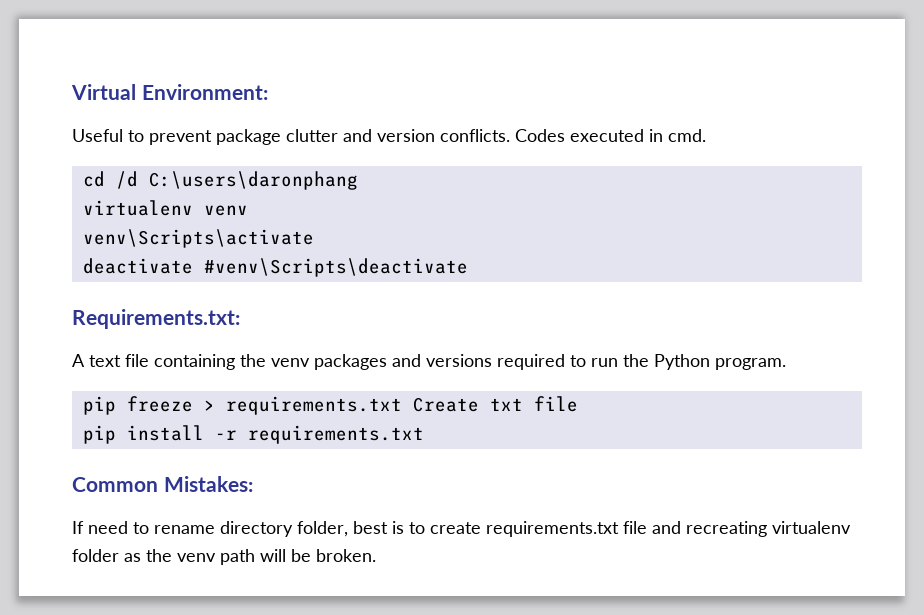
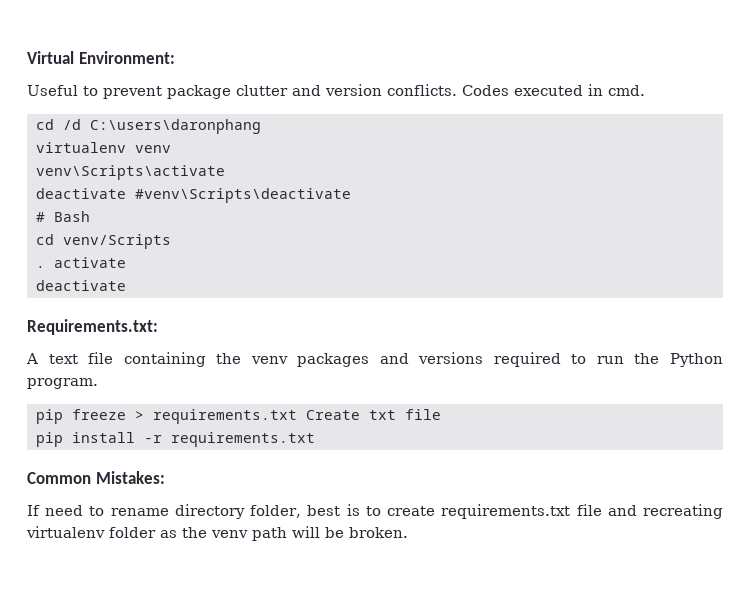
+ # Bash
+ cd venv/Scripts
+ . activate
+ deactivate

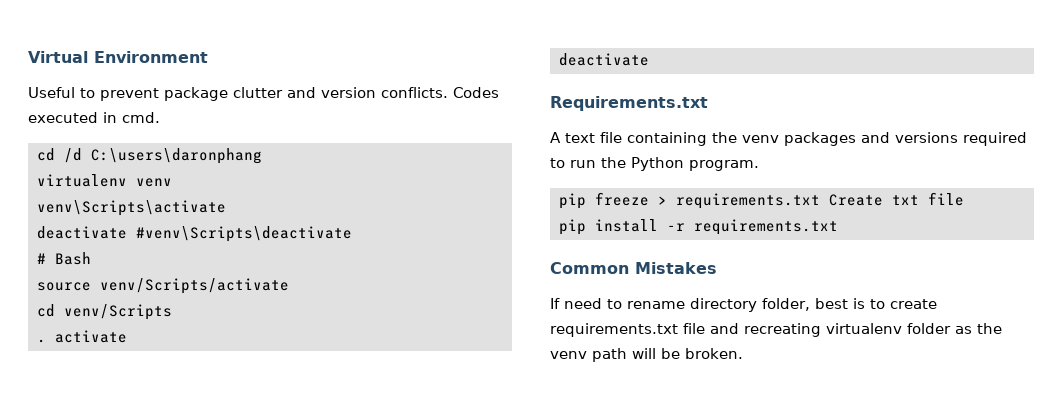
- Virtual Environment:
+ Virtual Environment
+ source venv/Scripts/activate
- Requirements.txt:
+ Requirements.txt
- Common Mistakes:
+ Common Mistakes

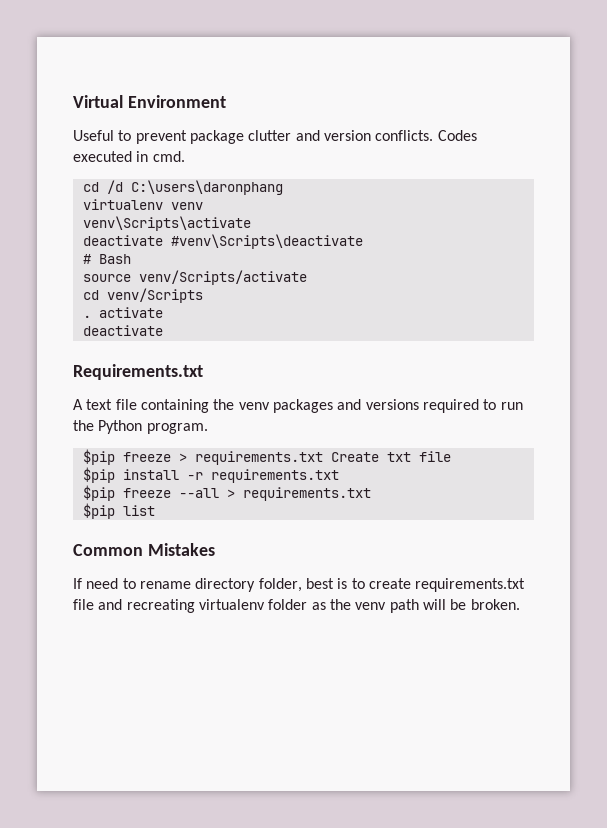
- pip freeze > requirements.txt Create txt file
+ $pip freeze > requirements.txt Create txt file
- pip install -r requirements.txt
+ $pip install -r requirements.txt
+ $pip freeze --all > requirements.txt
+ $pip list

